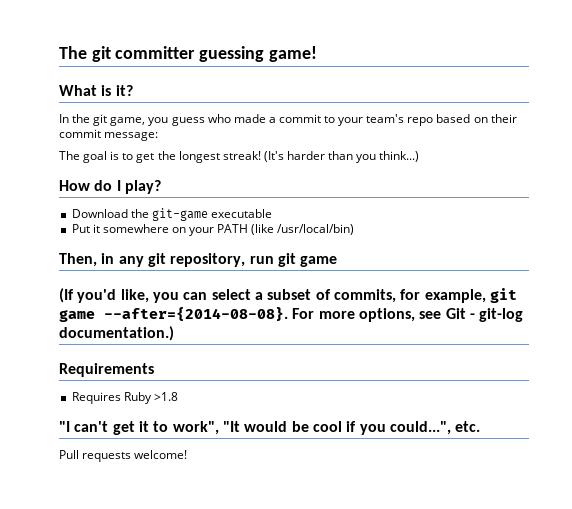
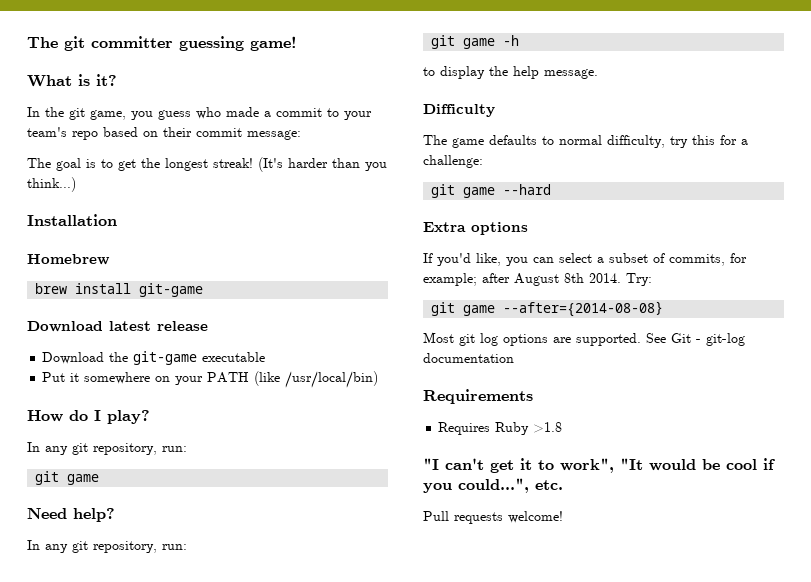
- How do I play?
+ Installation
+ Homebrew
+ brew install git-game
+ Download latest release
- Then, in any git repository, run git game
+ How do I play?
+ In any git repository, run:
+ git game
- (If you'd like, you can select a subset of commits, for example, git game --after={2014-08-08}. For more options, see Git - git-log documentation.)
+ Need help?
+ In any git repository, run:
+ git game -h
+ to display the help message.
+ Difficulty
+ The game defaults to normal difficulty, try this for a challenge:
+ git game --hard
+ Extra options
+ If you'd like, you can select a subset of commits, for example; after August 8th 2014. Try:
+ git game --after={2014-08-08}
+ Most git log options are supported. See Git - git-log documentation

